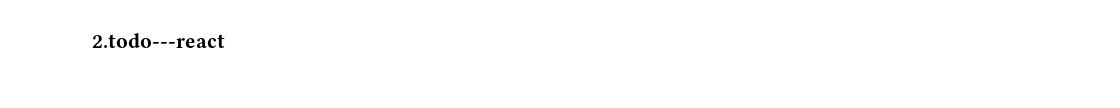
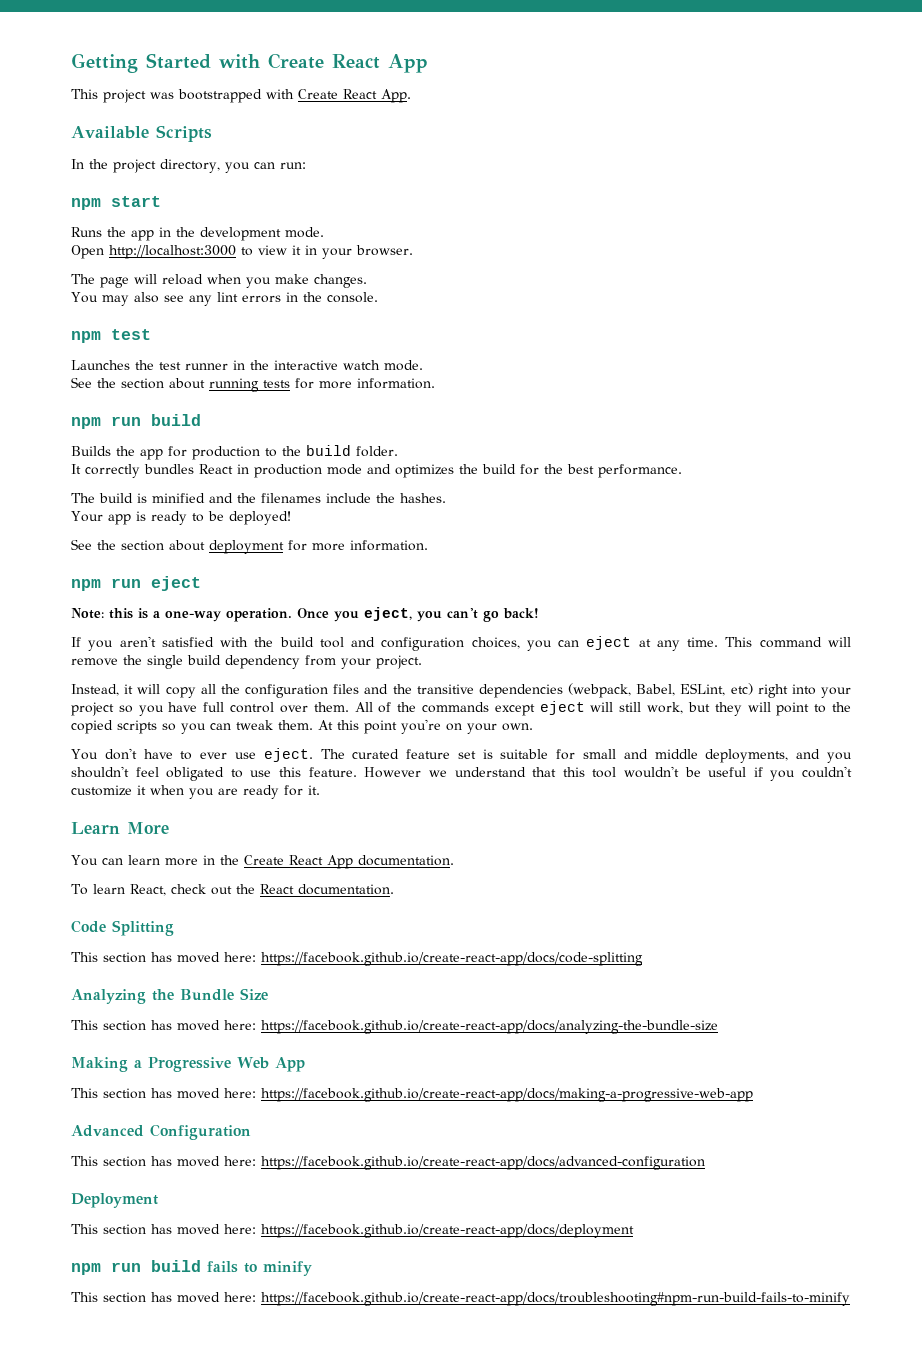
- 2.todo---react
+ Getting Started with Create React App
+ This project was bootstrapped with Create React App.
+ Available Scripts
+ In the project directory, you can run:
+ npm start
+ Runs the app in the development mode.
+ Open http://localhost:3000 to view it in your browser.
+ The page will reload when you make changes.
+ You may also see any lint errors in the console.
+ npm test
+ Launches the test runner in the interactive watch mode.
+ See the section about running tests for more information.
+ npm run build
+ Builds the app for production to the build folder.
+ It correctly bundles React in production mode and optimizes the build for the best performance.
+ The build is minified and the filenames include the hashes.
+ Your app is ready to be deployed!
+ See the section about deployment for more information.
+ npm run eject
+ Note: this is a one-way operation. Once you eject, you can't go back!
+ If you aren't satisfied with the build tool and configuration choices, you can eject at any time. This command will remove the single build dependency from your project.
+ Instead, it will copy all the configuration files and the transitive dependencies (webpack, Babel, ESLint, etc) right into your project so you have full control over them. All of the commands except eject will still work, but they will point to the copied scripts so you can tweak them. At this point you're on your own.
+ You don't have to ever use eject. The curated feature set is suitable for small and middle deployments, and you shouldn't feel obligated to use this feature. However we understand that this tool wouldn't be useful if you couldn't customize it when you are ready for it.
+ Learn More
+ You can learn more in the Create React App documentation.
+ To learn React, check out the React documentation.
+ Code Splitting
+ This section has moved here: https://facebook.github.io/create-react-app/docs/code-splitting
+ Analyzing the Bundle Size
+ This section has moved here: https://facebook.github.io/create-react-app/docs/analyzing-the-bundle-size
+ Making a Progressive Web App
+ This section has moved here: https://facebook.github.io/create-react-app/docs/making-a-progressive-web-app
+ Advanced Configuration
+ This section has moved here: https://facebook.github.io/create-react-app/docs/advanced-configuration
+ Deployment
+ This section has moved here: https://facebook.github.io/create-react-app/docs/deployment
+ npm run build fails to minify
+ This section has moved here: https://facebook.github.io/create-react-app/docs/troubleshooting#npm-run-build-fails-to-minify

